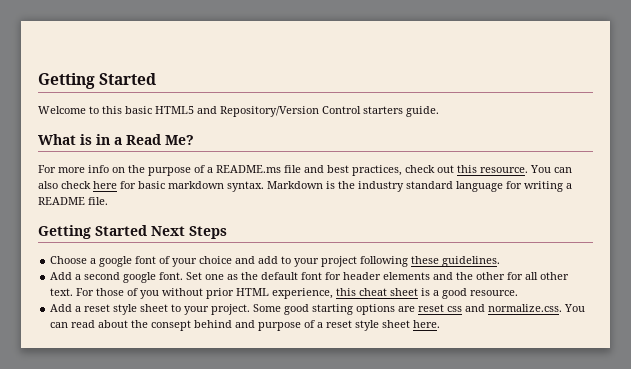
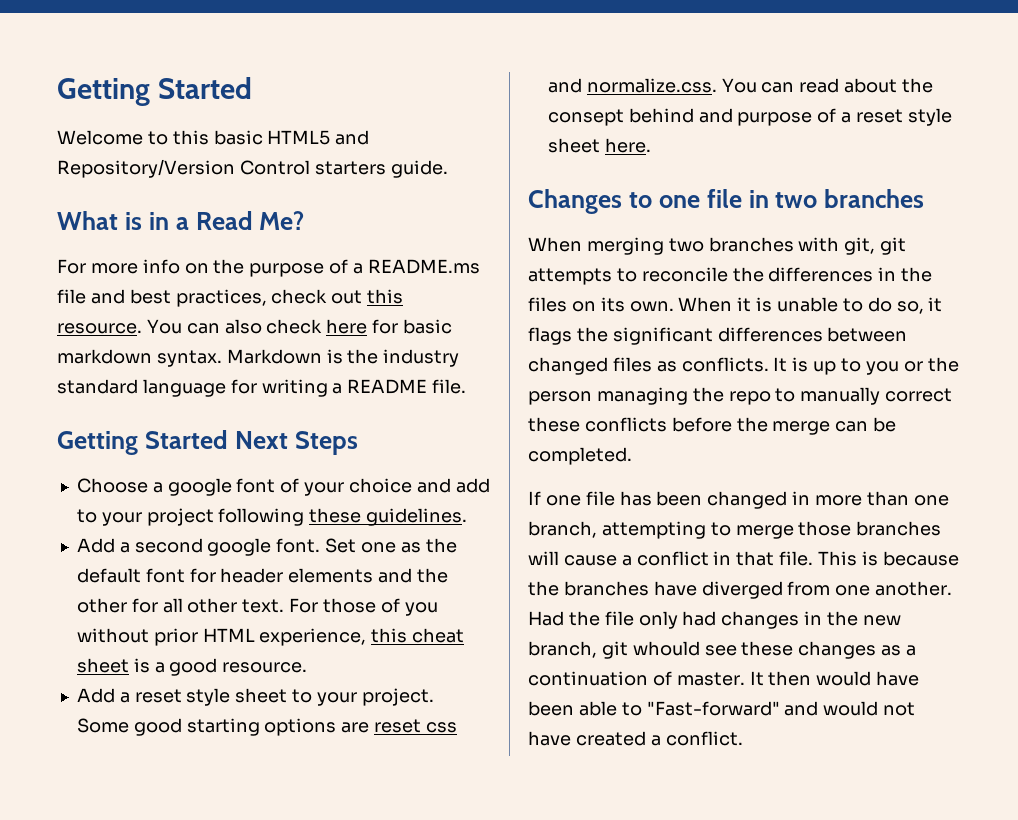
+ Changes to one file in two branches
+ When merging two branches with git, git attempts to reconcile the differences in the files on its own. When it is unable to do so, it flags the significant differences between changed files as conflicts. It is up to you or the person managing the repo to manually correct these conflicts before the merge can be completed.
+ If one file has been changed in more than one branch, attempting to merge those branches will cause a conflict in that file. This is because the branches have diverged from one another. Had the file only had changes in the new branch, git whould see these changes as a continuation of master. It then would have been able to "Fast-forward" and would not have created a conflict.

